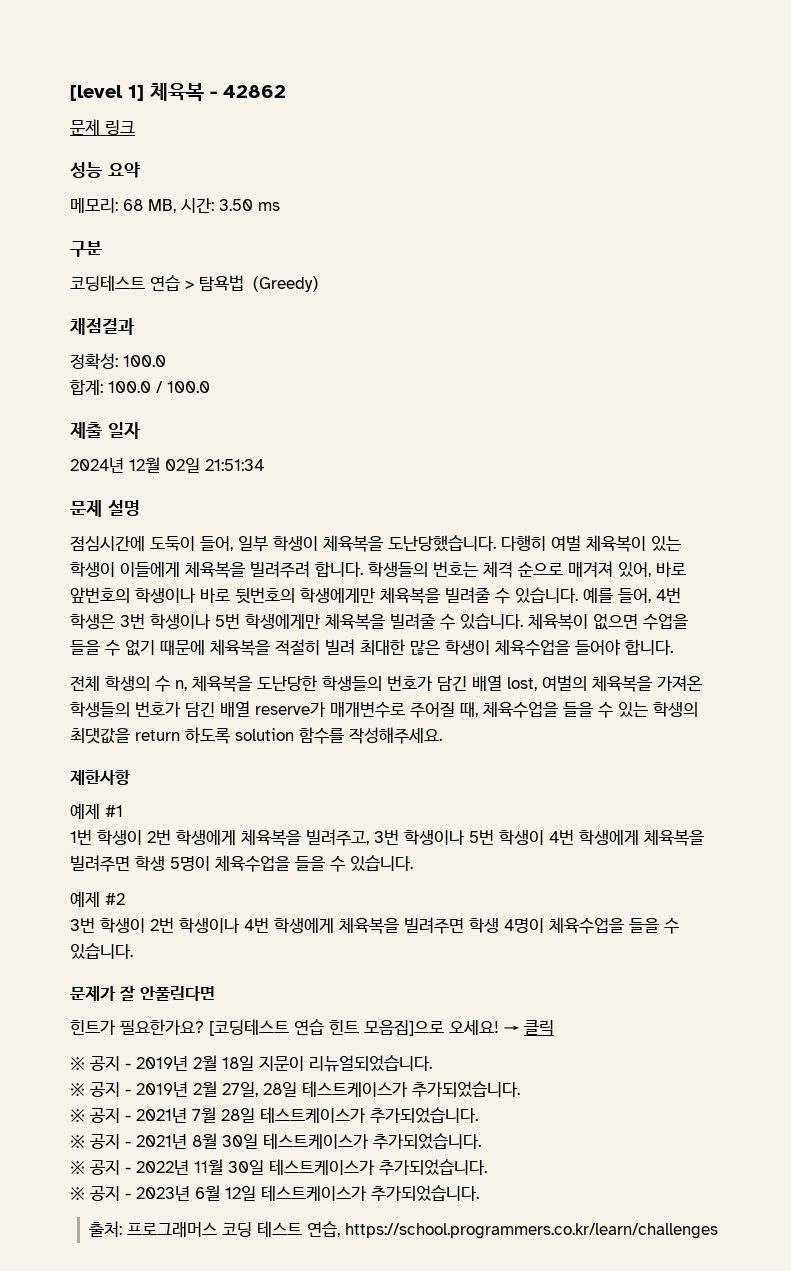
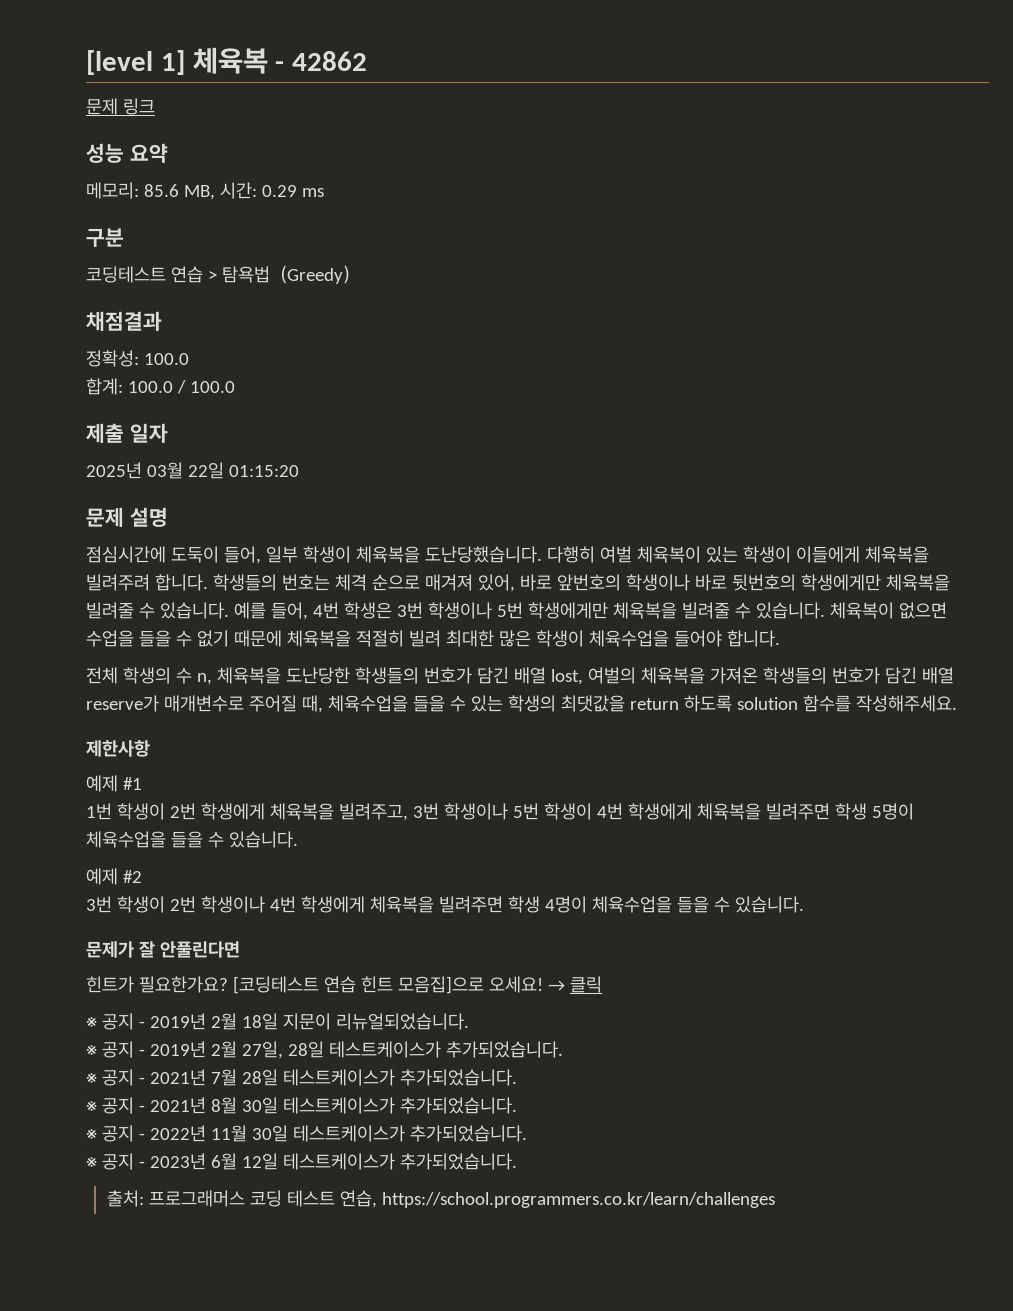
- 메모리: 68 MB, 시간: 3.50 ms
+ 메모리: 85.6 MB, 시간: 0.29 ms
- 2024년 12월 02일 21:51:34
+ 2025년 03월 22일 01:15:20

